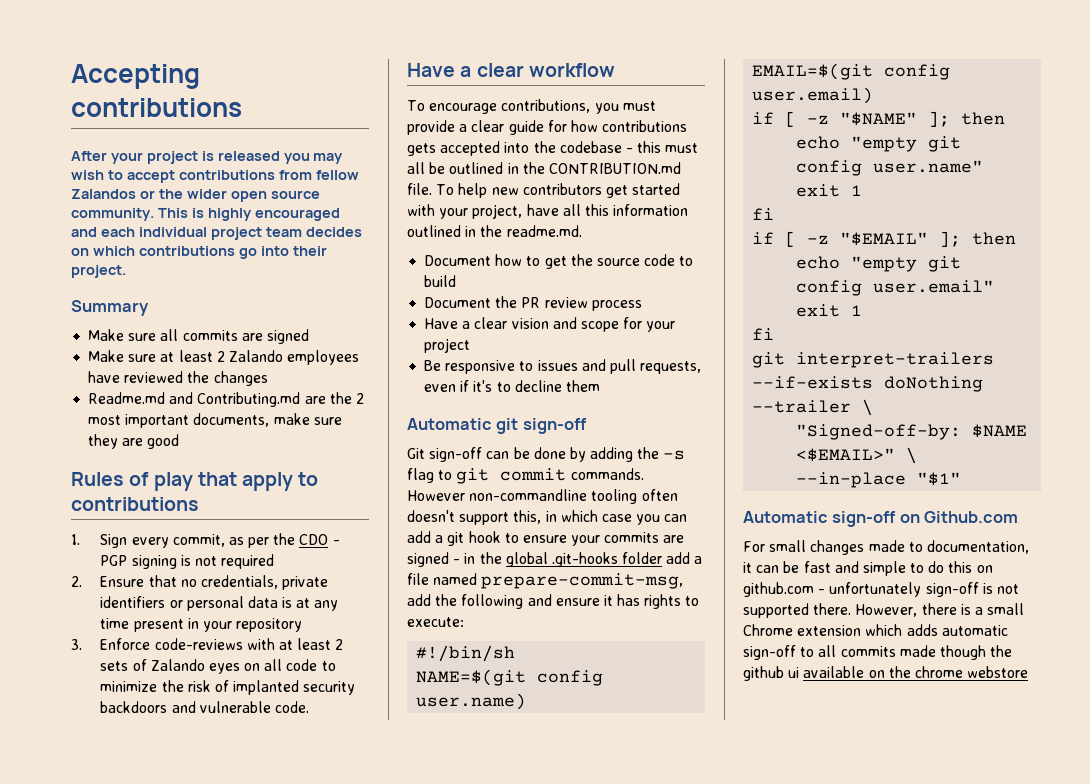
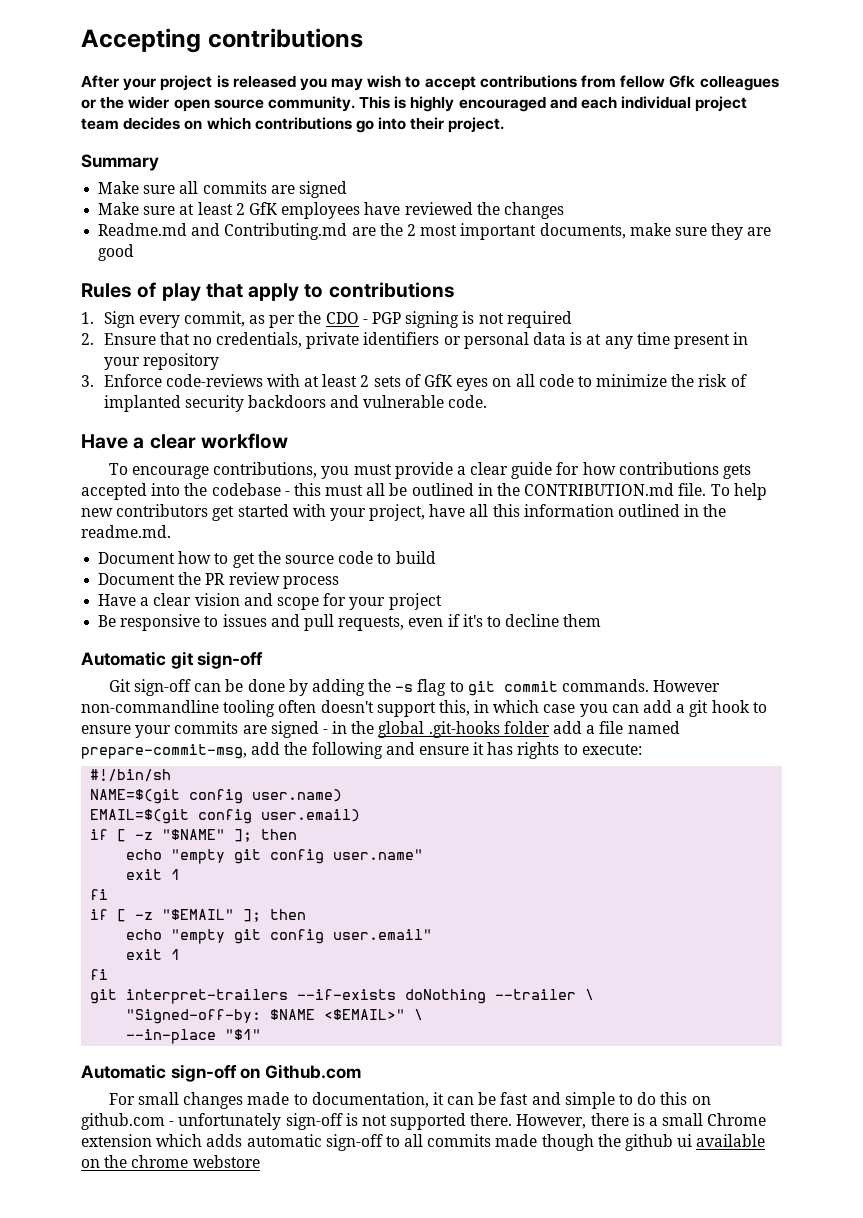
- After your project is released you may wish to accept contributions from fellow Zalandos or the wider open source community.
+ After your project is released you may wish to accept contributions from fellow Gfk colleagues or the wider open source community.
- Make sure at least 2 Zalando employees have reviewed the changes
+ Make sure at least 2 GfK employees have reviewed the changes
- 3. Enforce code-reviews with at least 2 sets of Zalando eyes on all code to minimize the risk of implanted security backdoors and vulnerable code.
+ 3. Enforce code-reviews with at least 2 sets of GfK eyes on all code to minimize the risk of implanted security backdoors and vulnerable code.

